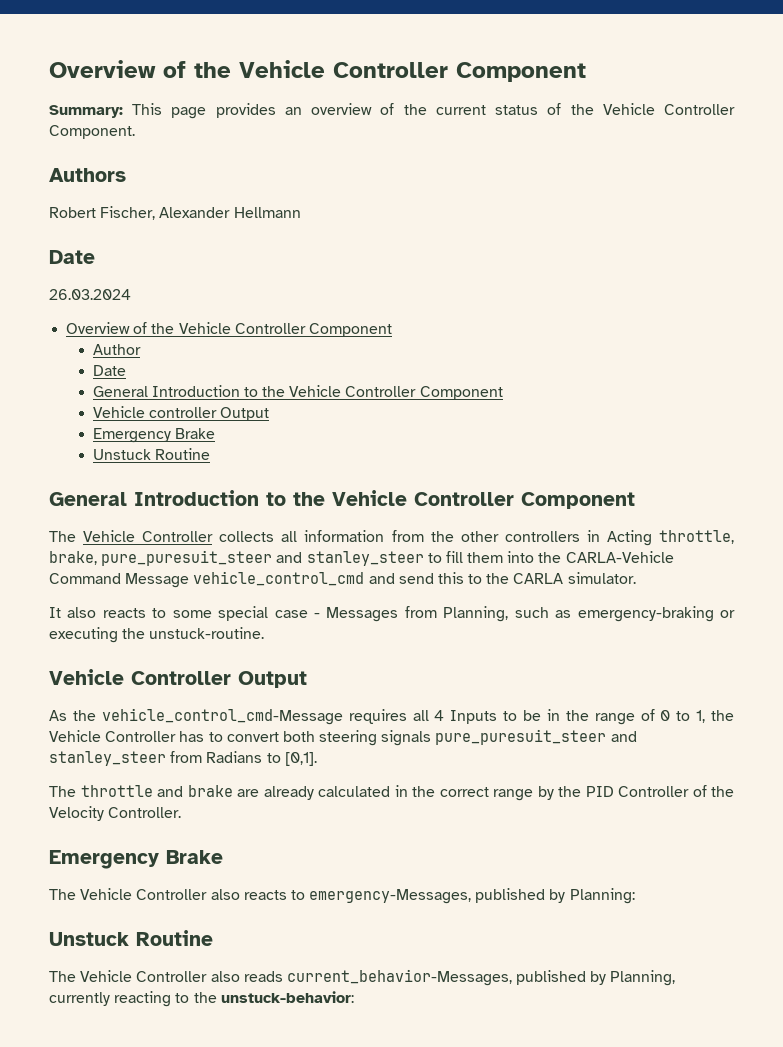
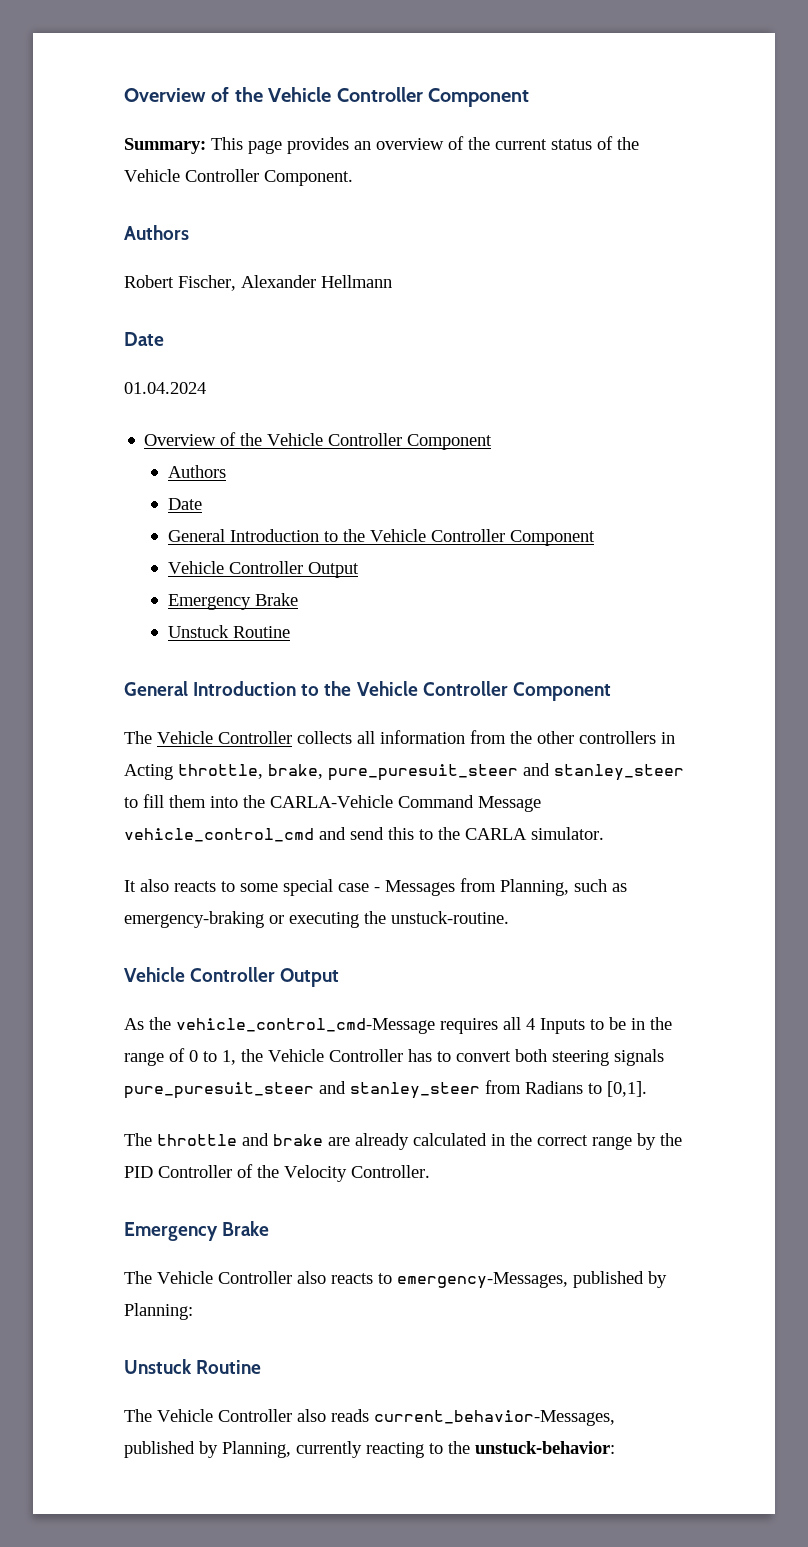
- 26.03.2024
+ 01.04.2024
  Overview of the Vehicle Controller Component
- Author
+ Authors
  Date
  General Introduction to the Vehicle Controller Component
- Vehicle controller Output
+ Vehicle Controller Output

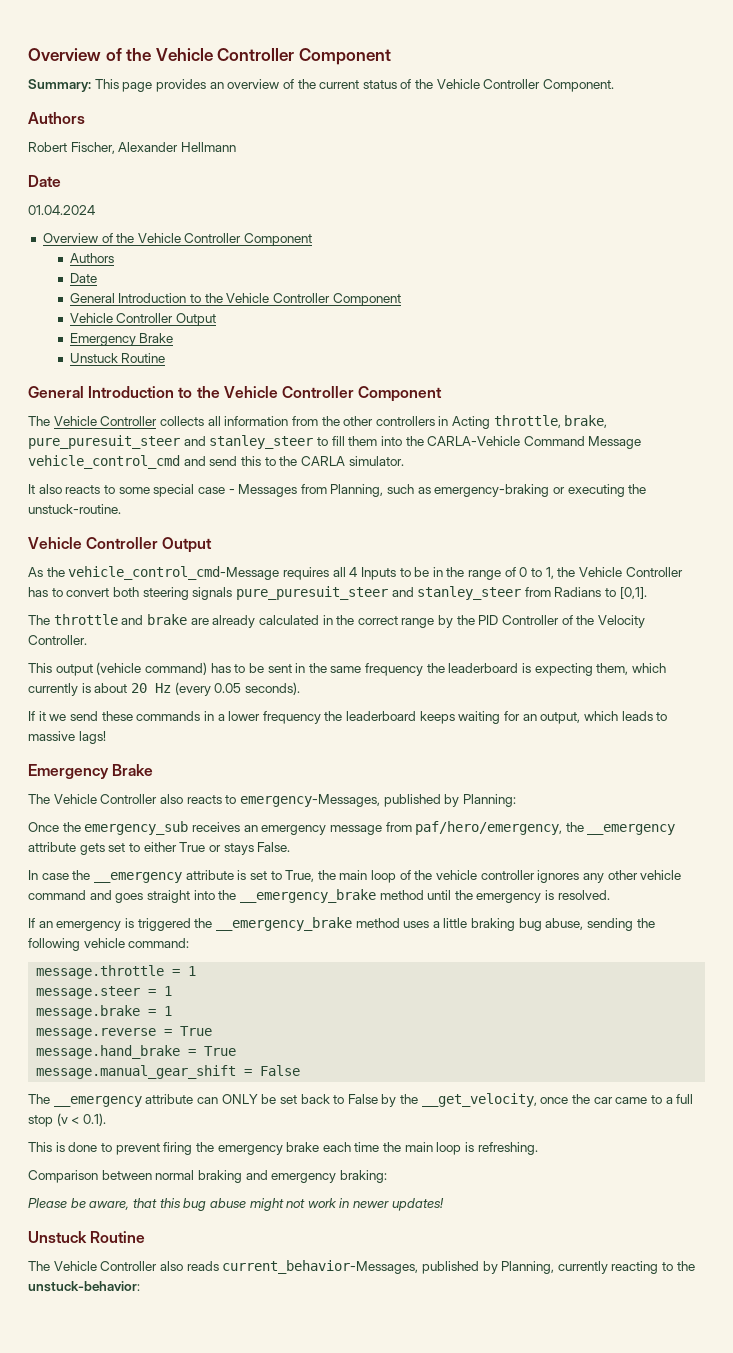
+ This output (vehicle command) has to be sent in the same frequency the leaderboard is expecting them, which currently is about 20 Hz (every 0.05 seconds).
+ If it we send these commands in a lower frequency the leaderboard keeps waiting for an output, which leads to massive lags!
+ Once the emergency_sub receives an emergency message from paf/hero/emergency, the __emergency attribute gets set to either True or stays False.
+ In case the __emergency attribute is set to True, the main loop of the vehicle controller ignores any other vehicle command and goes straight into the __emergency_brake method until the emergency is resolved.
+ If an emergency is triggered the __emergency_brake method uses a little braking bug abuse, sending the following vehicle command:
+ message.throttle = 1
+ message.steer = 1
+ message.brake = 1
+ message.reverse = True
+ message.hand_brake = True
+ message.manual_gear_shift = False
+ The __emergency attribute can ONLY be set back to False by the __get_velocity, once the car came to a full stop (v < 0.1).
+ This is done to prevent firing the emergency brake each time the main loop is refreshing.
+ Comparison between normal braking and emergency braking:
+ Please be aware, that this bug abuse might not work in newer updates!

